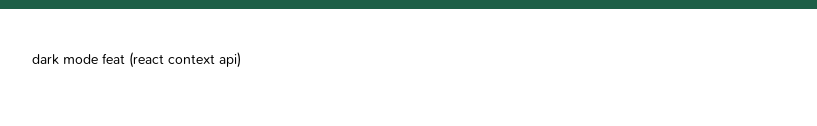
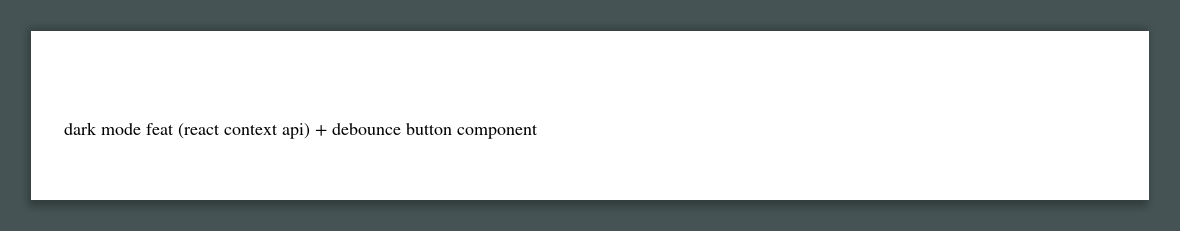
- dark mode feat (react context api)
+ dark mode feat (react context api) + debounce button component

